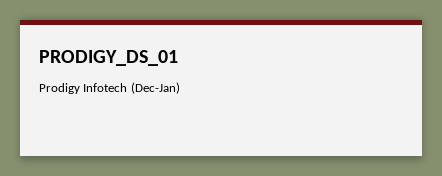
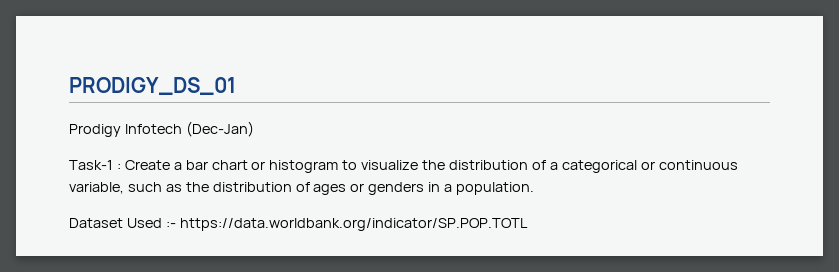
+ Task-1 : Create a bar chart or histogram to visualize the distribution of a categorical or continuous variable, such as the distribution of ages or genders in a population.
+ Dataset Used :- https://data.worldbank.org/indicator/SP.POP.TOTL

